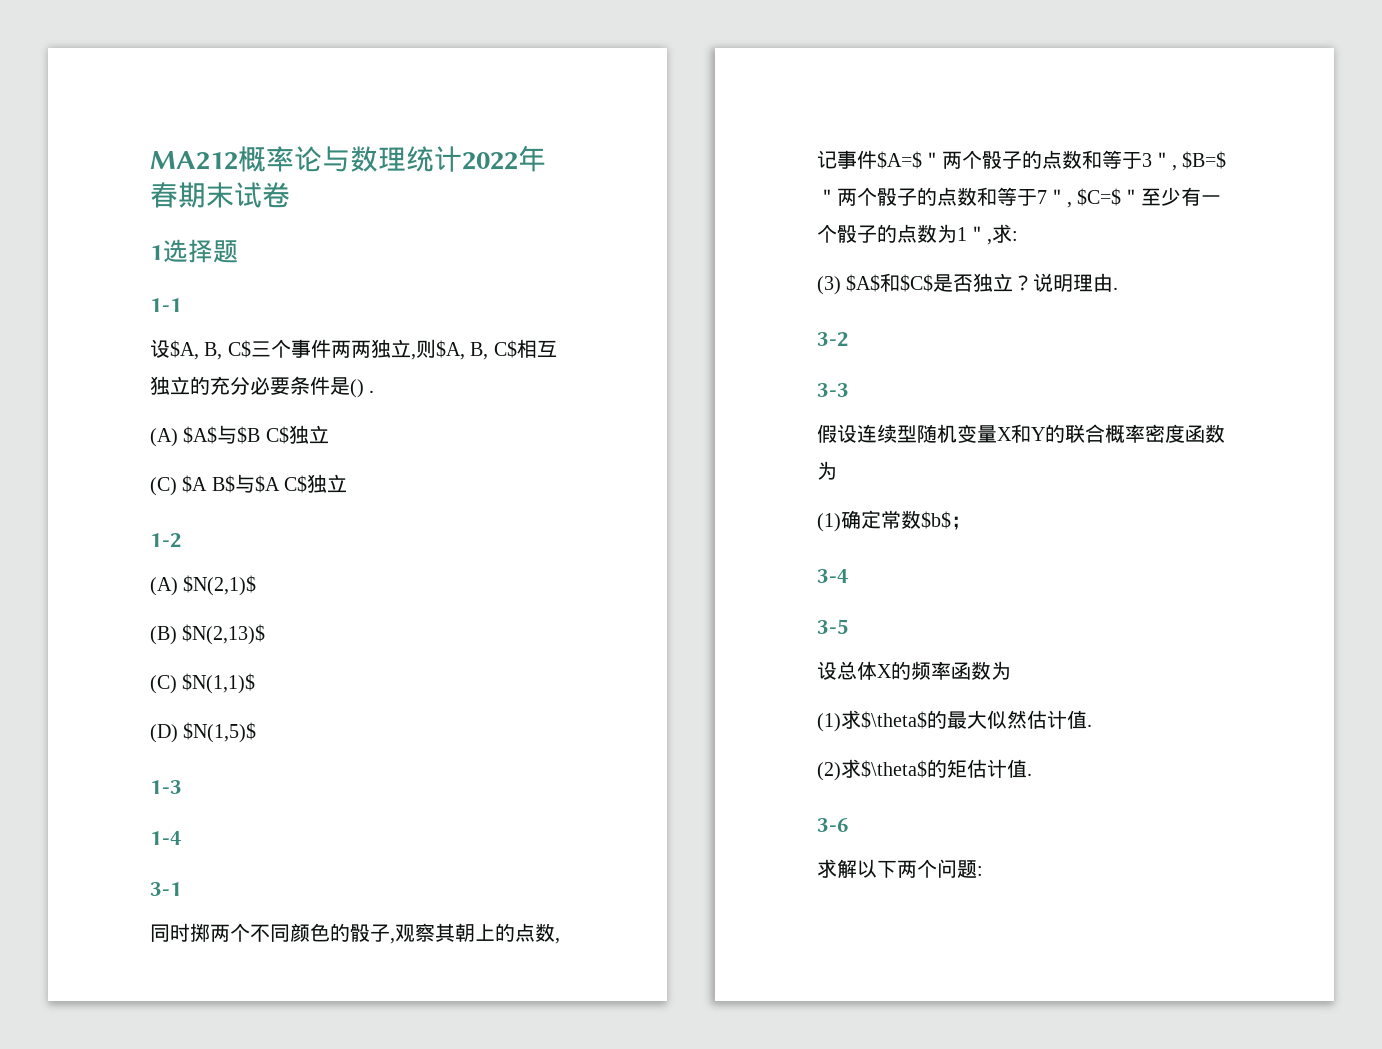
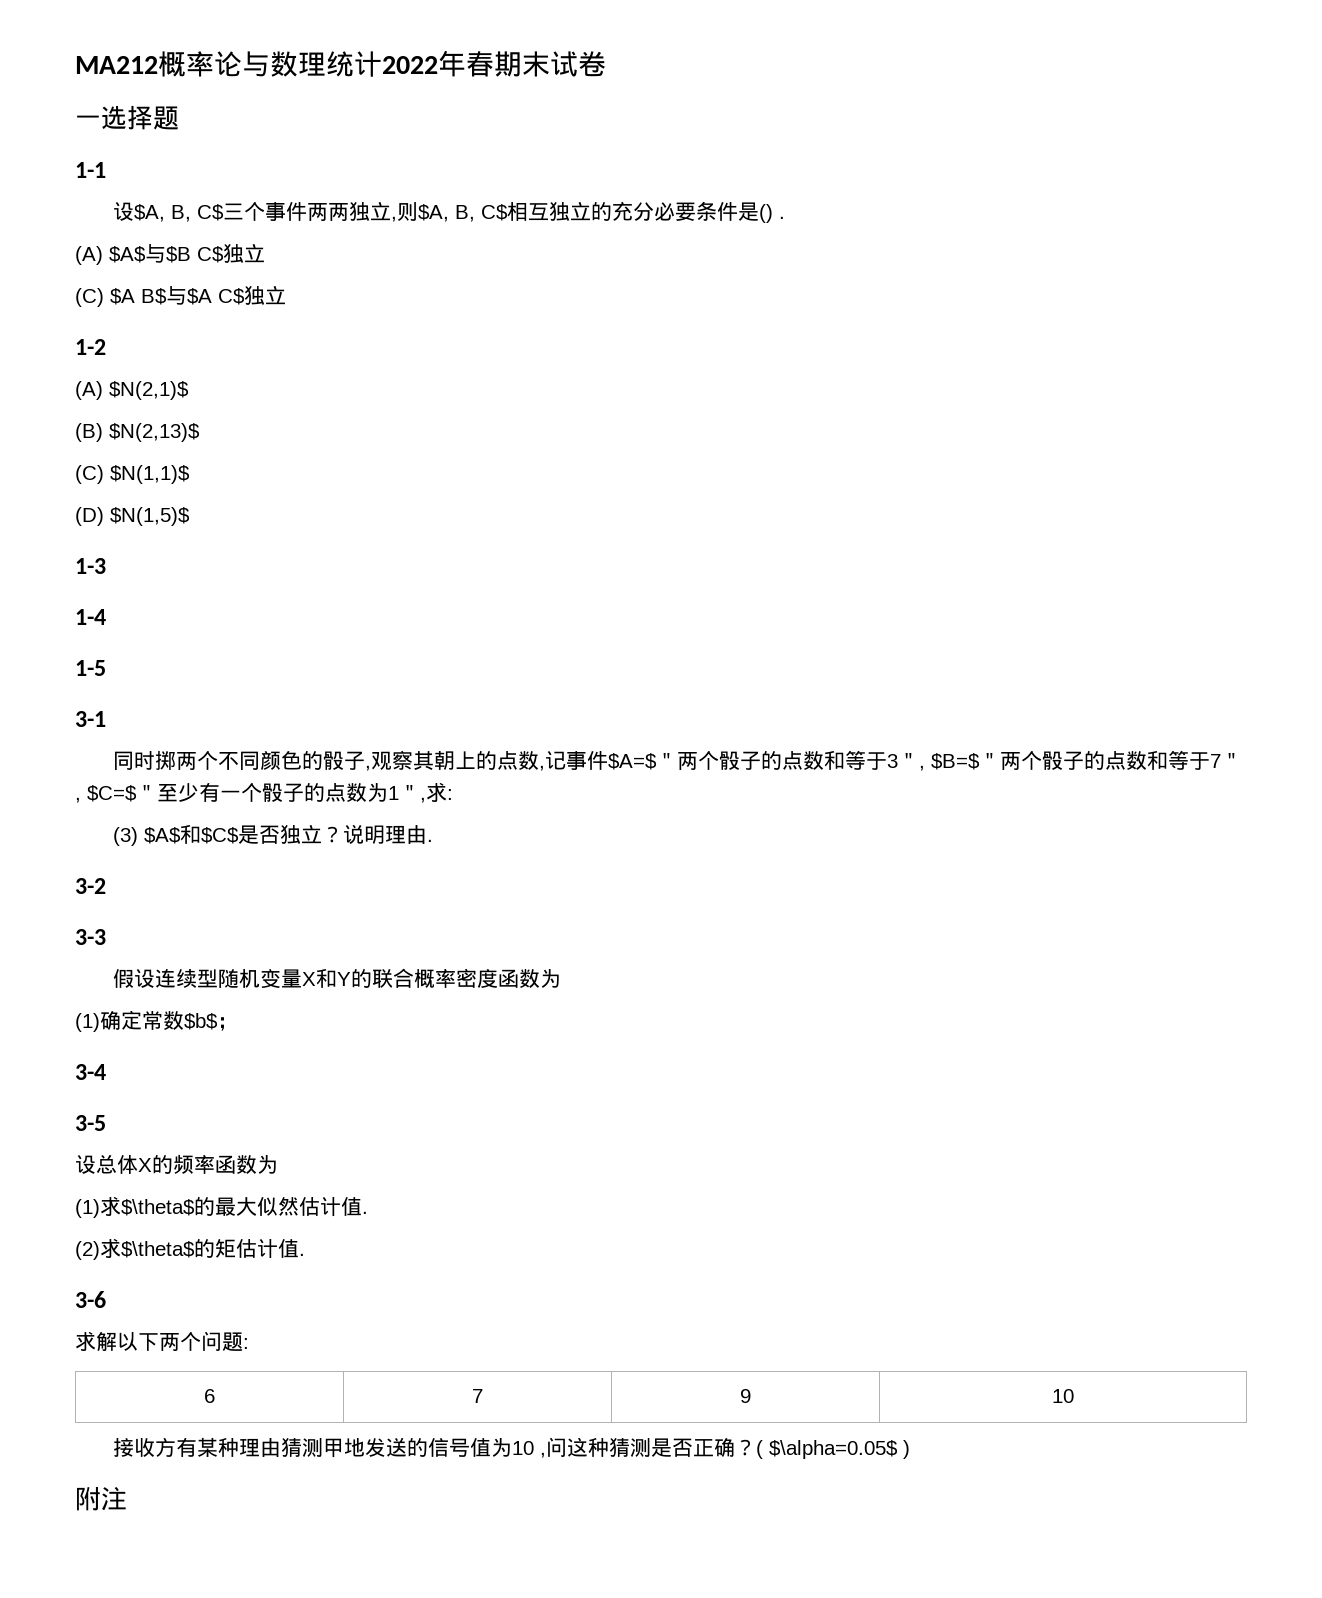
- 1选择题
+ 一选择题
+ 1-5
+ 6 | 7 | 9 | 10
+ 接收方有某种理由猜测甲地发送的信号值为10 ,问这种猜测是否正确？( $\alpha=0.05$ )
+ 附注

